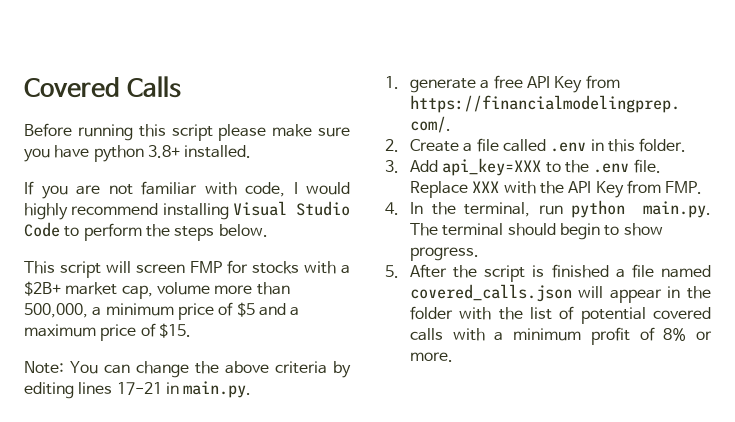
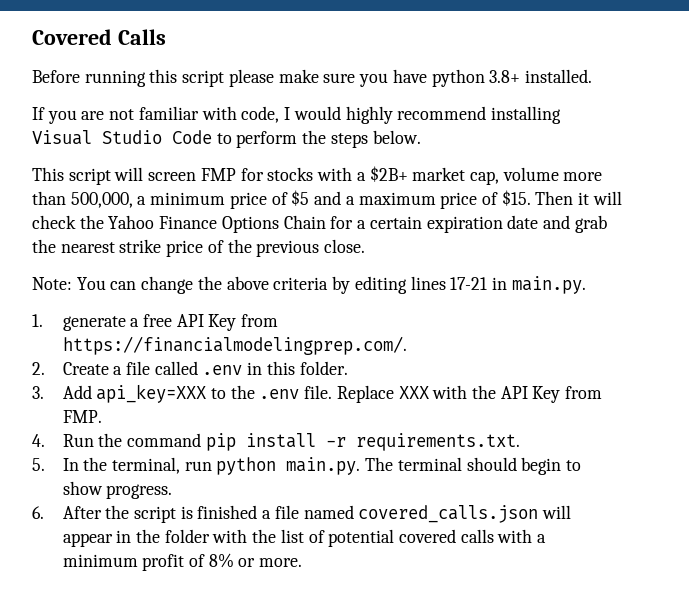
+ Then it will check the Yahoo Finance Options Chain for a certain expiration date and grab the nearest strike price of the previous close.
- 4. In the terminal, run python main.py. The terminal should begin to show progress.
+ 4. Run the command pip install -r requirements.txt.
+ 5. In the terminal, run python main.py. The terminal should begin to show progress.
- 5. After the script is finished a file named covered_calls.json will appear in the folder with the list of potential covered calls with a minimum profit of 8% or more.
+ 6. After the script is finished a file named covered_calls.json will appear in the folder with the list of potential covered calls with a minimum profit of 8% or more.

